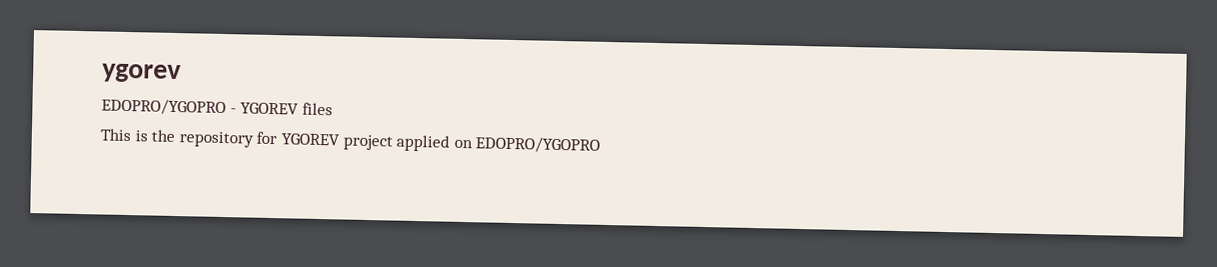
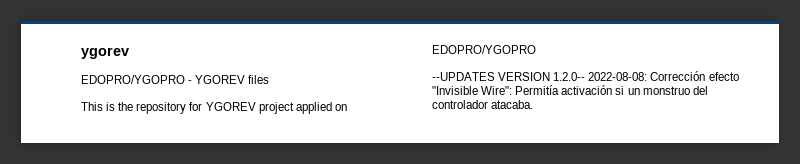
+ --UPDATES VERSION 1.2.0-- 2022-08-08: Corrección efecto "Invisible Wire": Permitía activación si un monstruo del controlador atacaba.

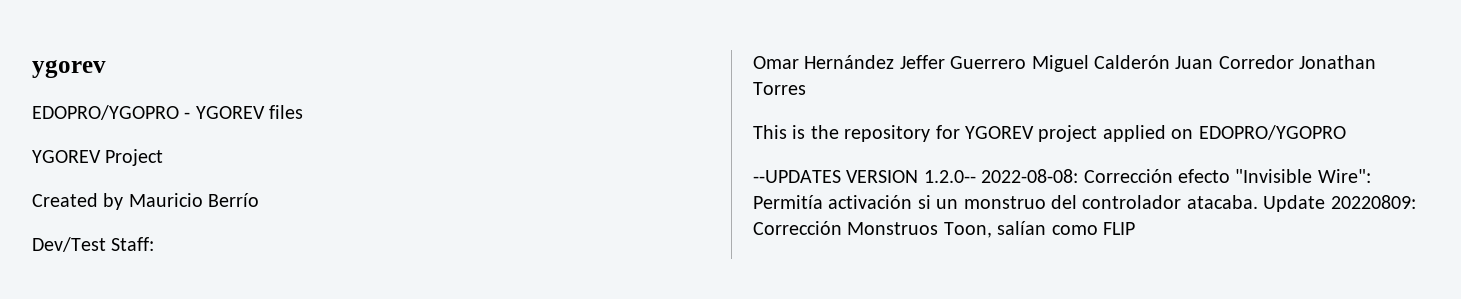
+ YGOREV Project
+ Created by Mauricio Berrío
+ Dev/Test Staff:
+ Omar Hernández Jeffer Guerrero Miguel Calderón Juan Corredor Jonathan Torres
+ Update 20220809: Corrección Monstruos Toon, salían como FLIP

